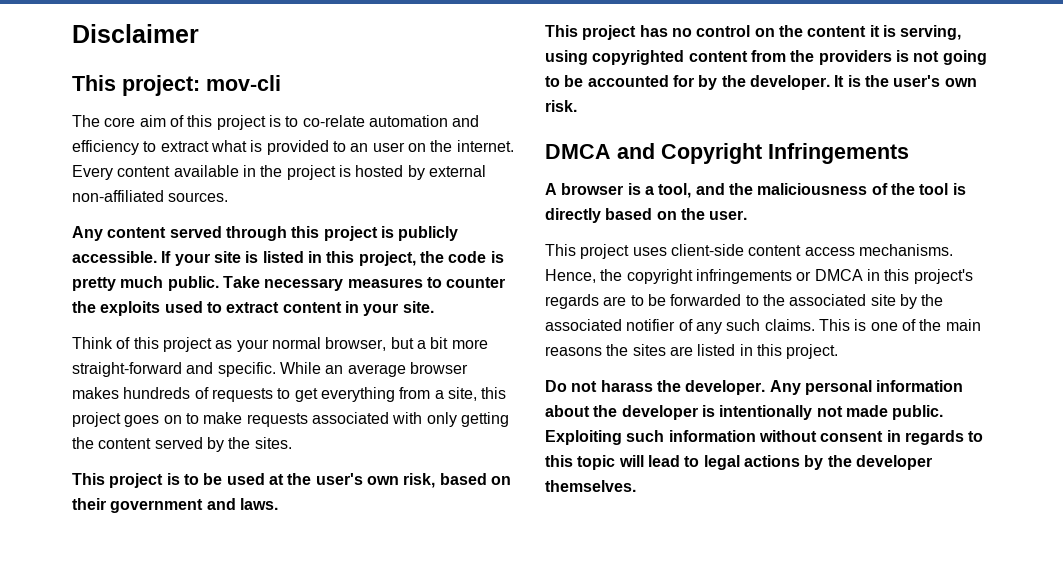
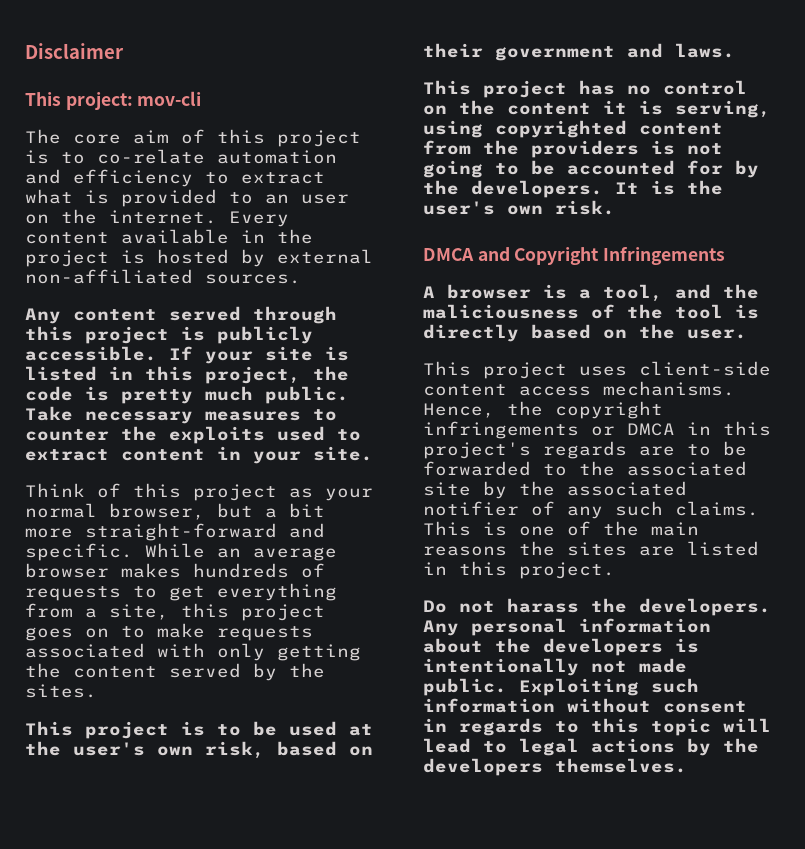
- This project has no control on the content it is serving, using copyrighted content from the providers is not going to be accounted for by the developer.
+ This project has no control on the content it is serving, using copyrighted content from the providers is not going to be accounted for by the developers.
- Do not harass the developer.
+ Do not harass the developers.
- Any personal information about the developer is intentionally not made public.
+ Any personal information about the developers is intentionally not made public.
- Exploiting such information without consent in regards to this topic will lead to legal actions by the developer themselves.
+ Exploiting such information without consent in regards to this topic will lead to legal actions by the developers themselves.

